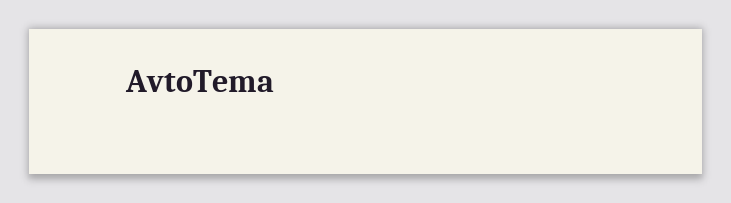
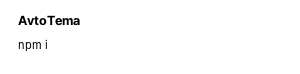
+ npm i

